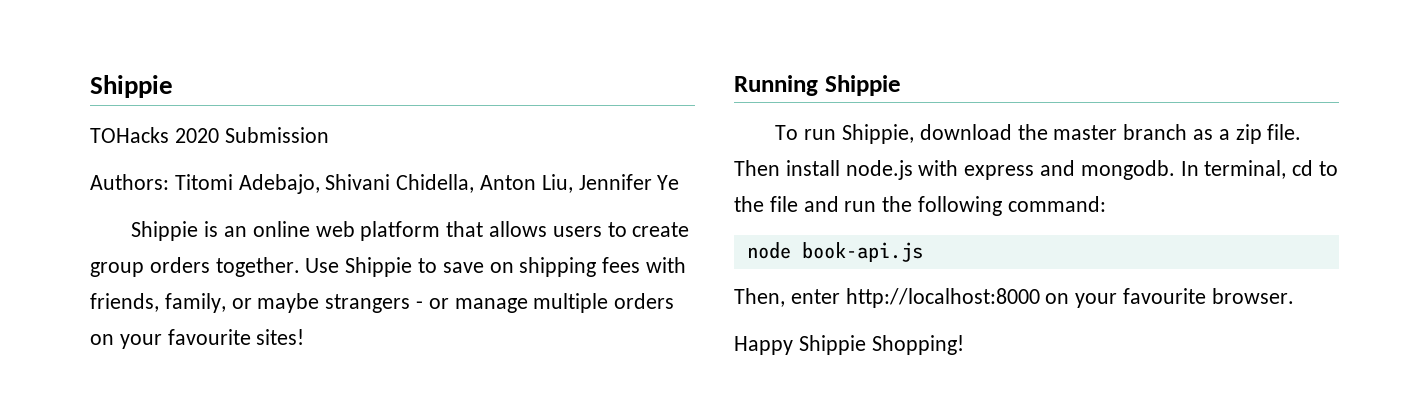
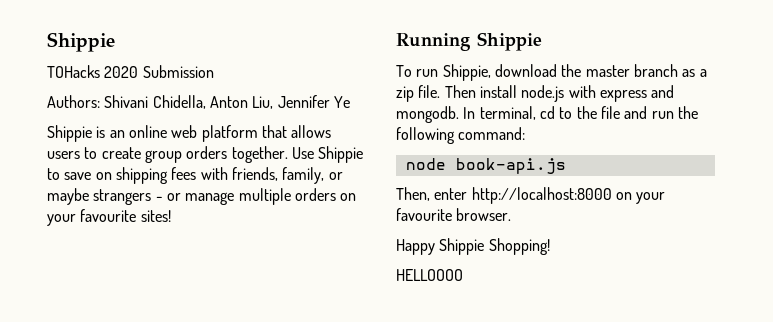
- Authors: Titomi Adebajo, Shivani Chidella, Anton Liu, Jennifer Ye
+ Authors: Shivani Chidella, Anton Liu, Jennifer Ye
+ HELLOOOO

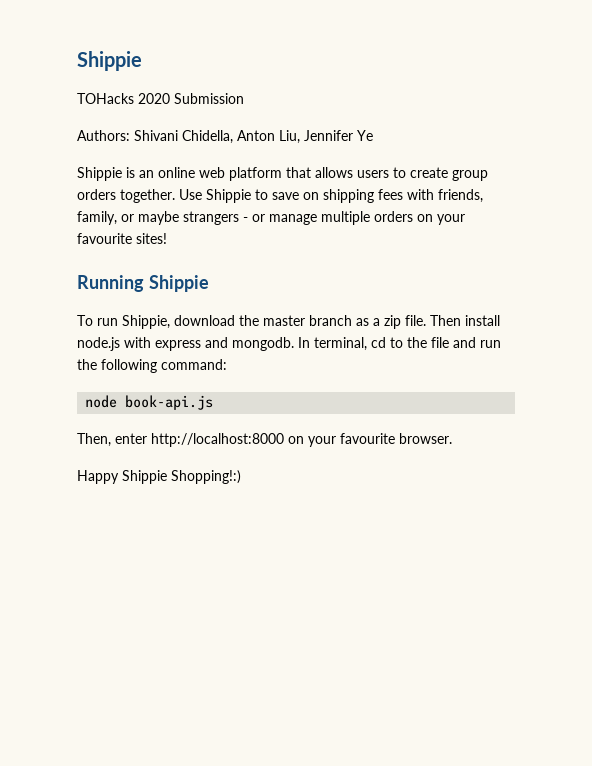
- Happy Shippie Shopping!
- HELLOOOO
+ Happy Shippie Shopping!:)

